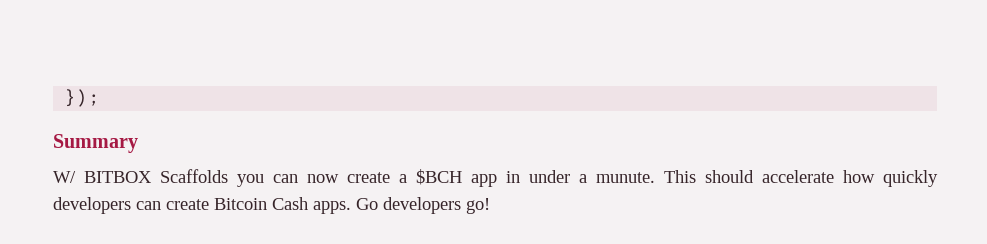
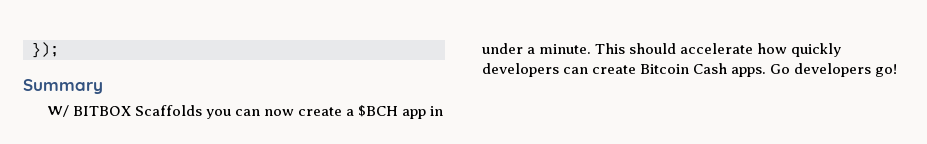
- W/ BITBOX Scaffolds you can now create a $BCH app in under a munute.
+ W/ BITBOX Scaffolds you can now create a $BCH app in under a minute.

